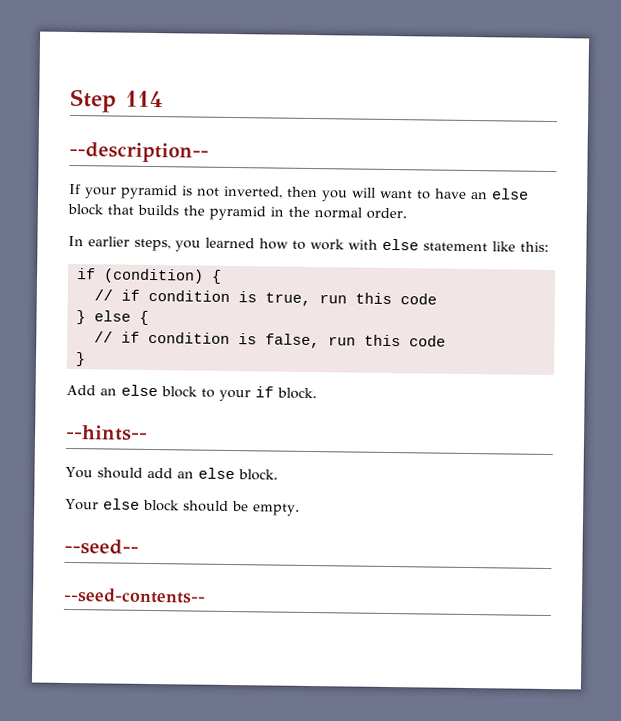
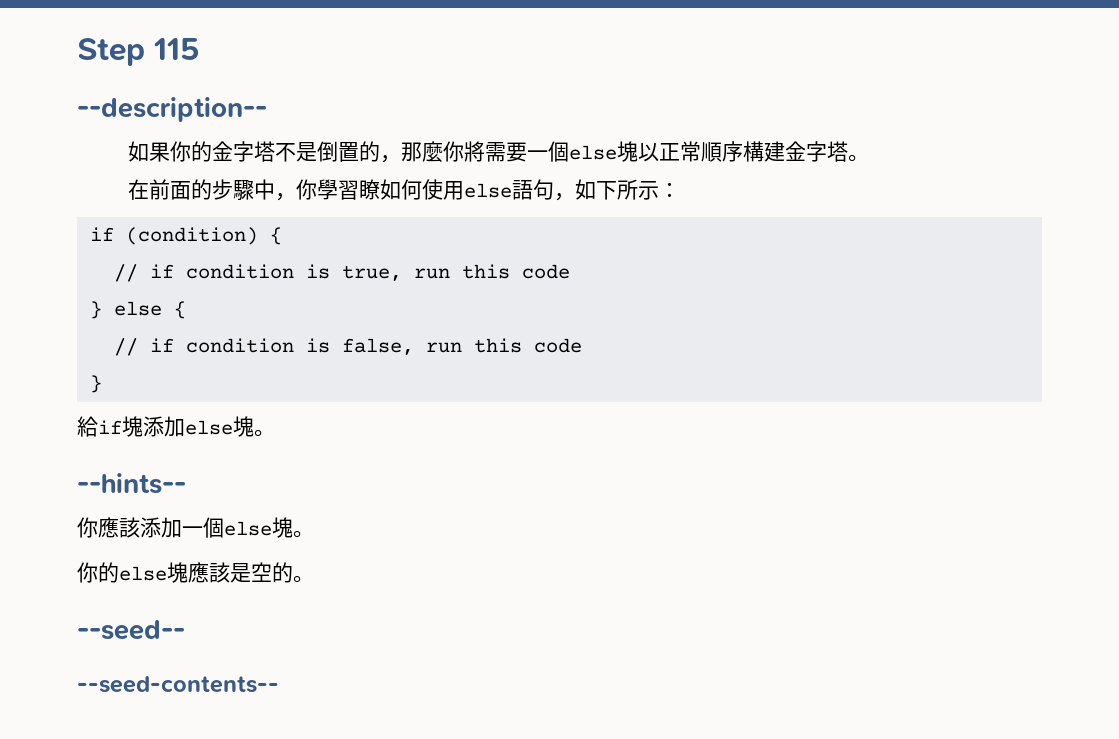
- Step 114
+ Step 115
- If your pyramid is not inverted, then you will want to have an else block that builds the pyramid in the normal order.
- In earlier steps, you learned how to work with else statement like this:
+ 如果你的金字塔不是倒置的，那麼你將需要一個else塊以正常順序構建金字塔。
+ 在前面的步驟中，你學習瞭如何使用else語句，如下所示：
- Add an else block to your if block.
+ 給if塊添加else塊。
  --hints--
- You should add an else block.
- Your else block should be empty.
+ 你應該添加一個else塊。
+ 你的else塊應該是空的。

